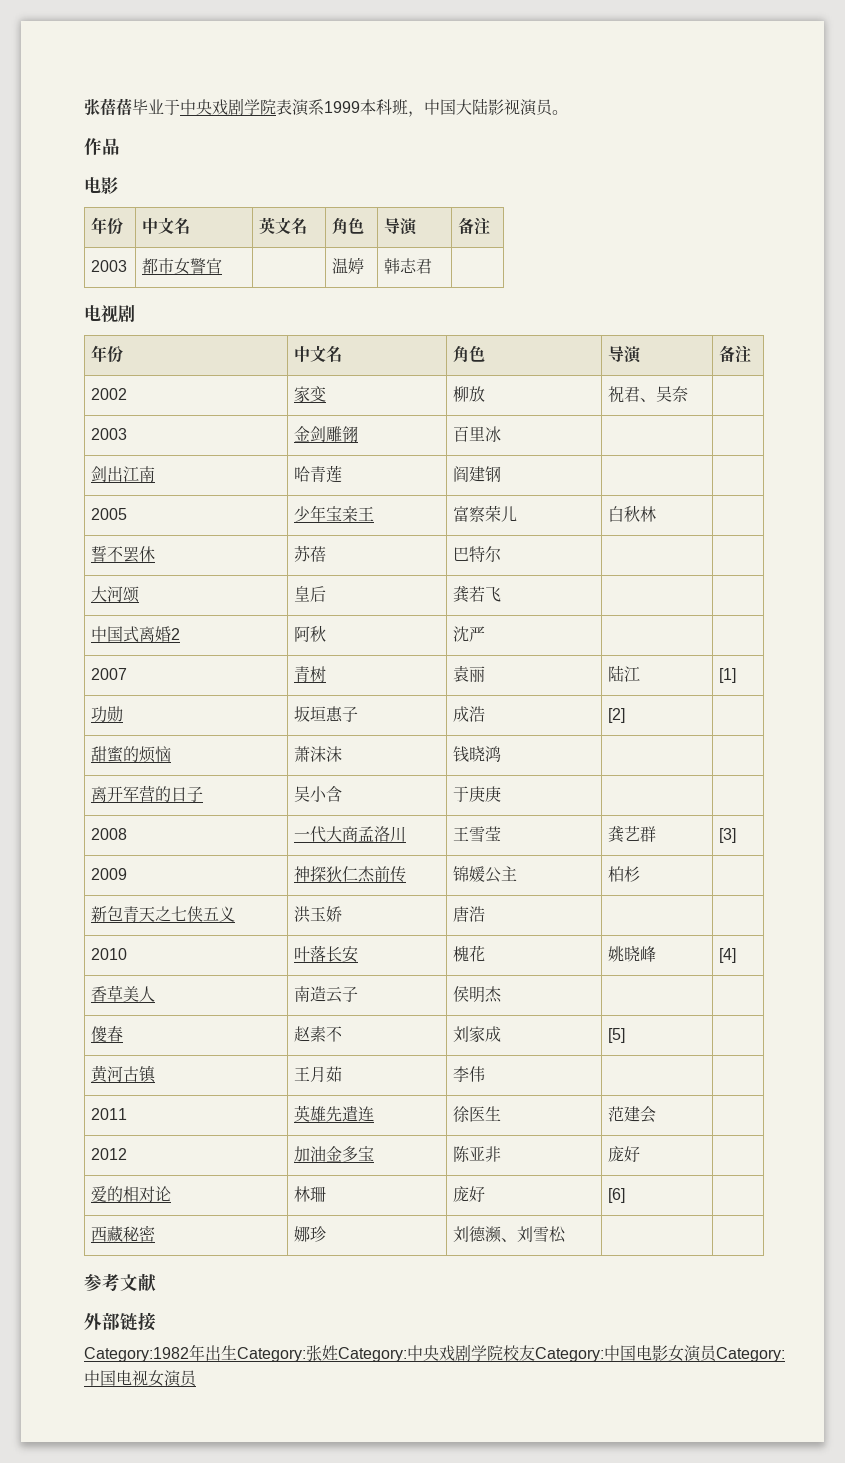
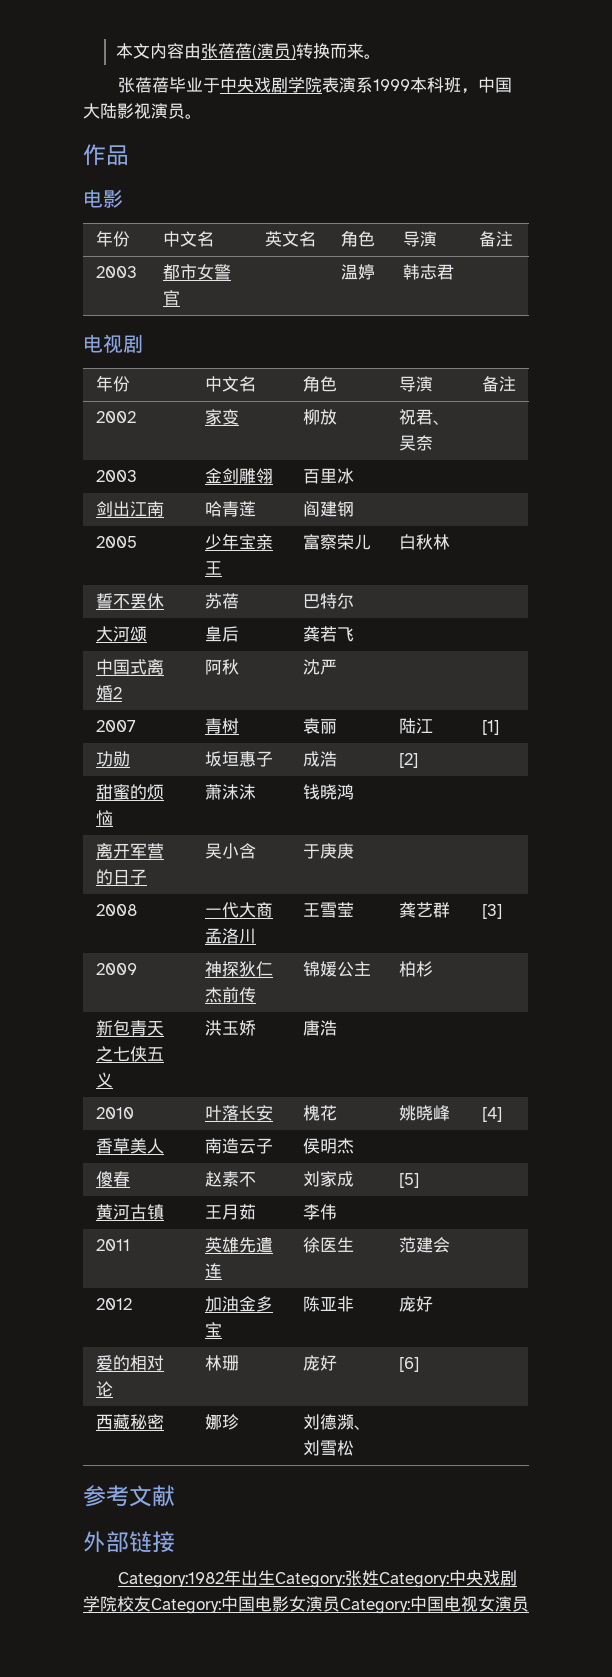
+ 本文内容由张蓓蓓(演员)转换而来。

